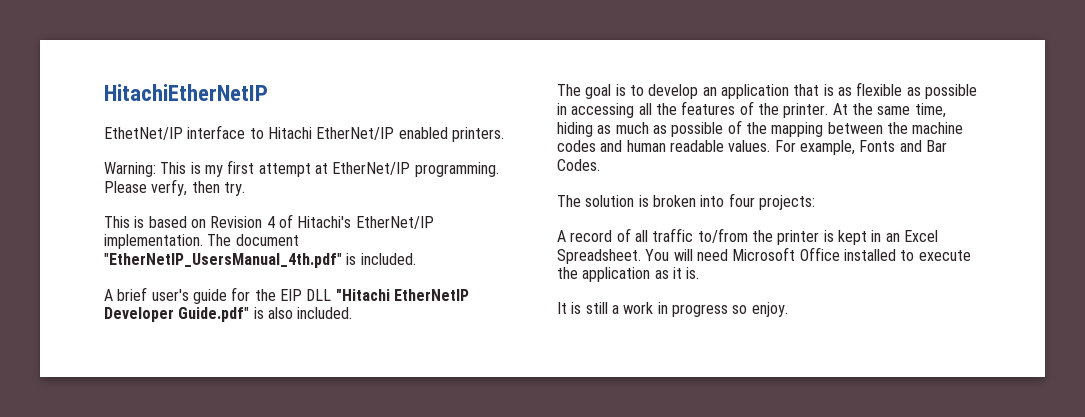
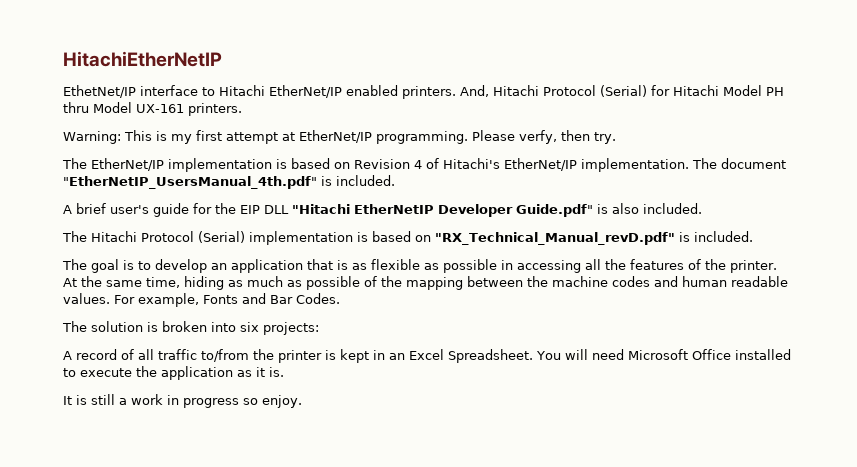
+ And, Hitachi Protocol (Serial) for Hitachi Model PH thru Model UX-161 printers.
- This is based on Revision 4 of Hitachi's EtherNet/IP implementation.
+ The EtherNet/IP implementation is based on Revision 4 of Hitachi's EtherNet/IP implementation.
+ The Hitachi Protocol (Serial) implementation is based on "RX_Technical_Manual_revD.pdf" is included.
- The solution is broken into four projects:
+ The solution is broken into six projects:

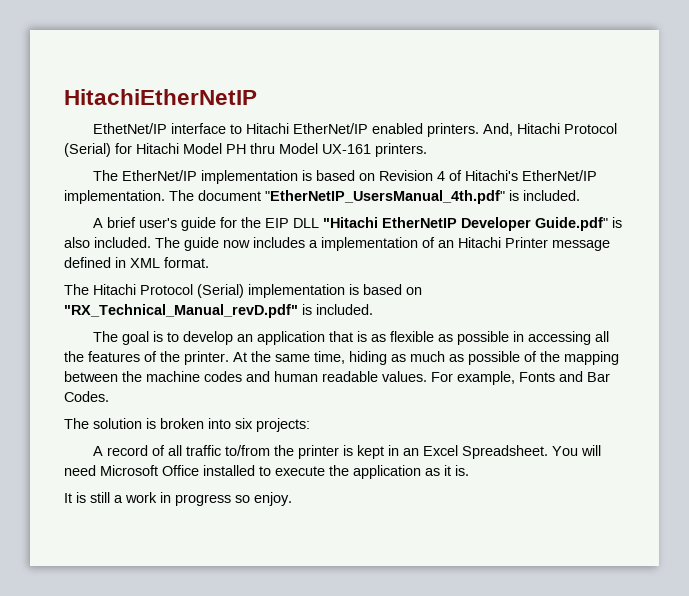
- Warning: This is my first attempt at EtherNet/IP programming. Please verfy, then try.
+ The guide now includes a implementation of an Hitachi Printer message defined in XML format.

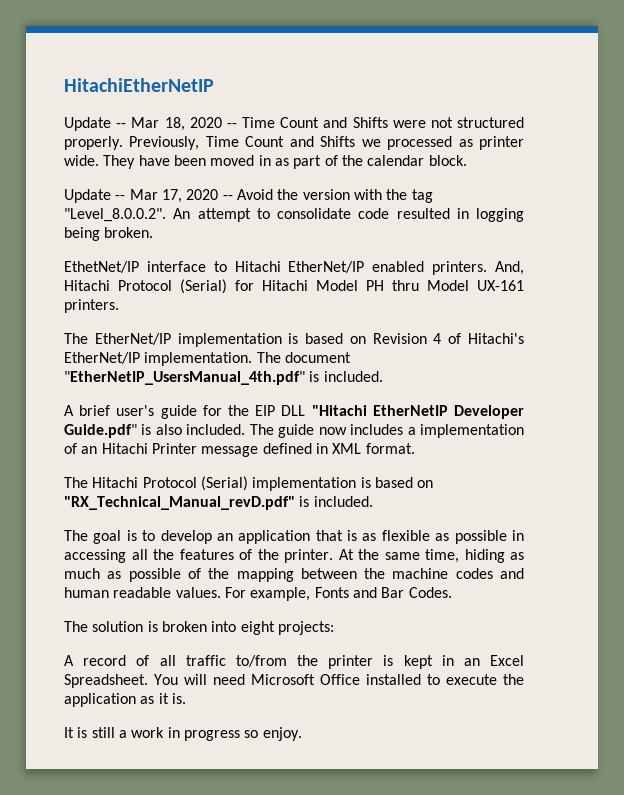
+ Update -- Mar 18, 2020 -- Time Count and Shifts were not structured properly. Previously, Time Count and Shifts we processed as printer wide. They have been moved in as part of the calendar block.
+ Update -- Mar 17, 2020 -- Avoid the version with the tag "Level_8.0.0.2". An attempt to consolidate code resulted in logging being broken.
- The solution is broken into six projects:
+ The solution is broken into eight projects:

